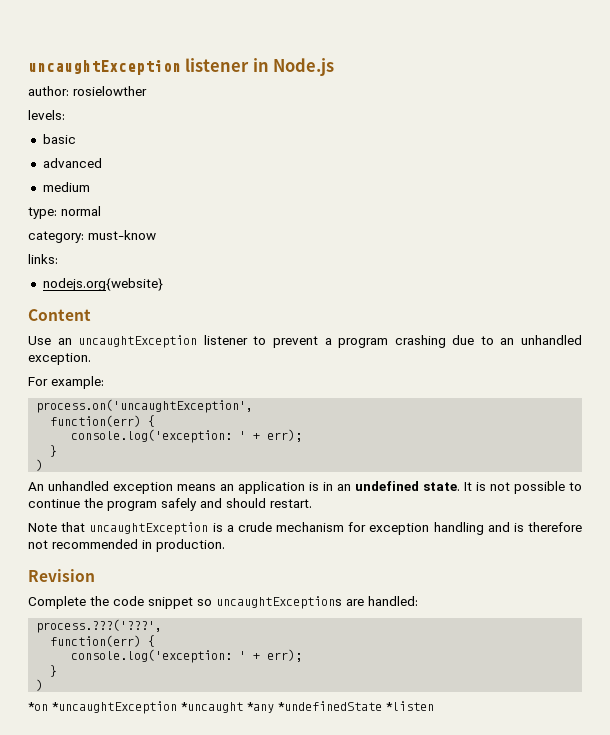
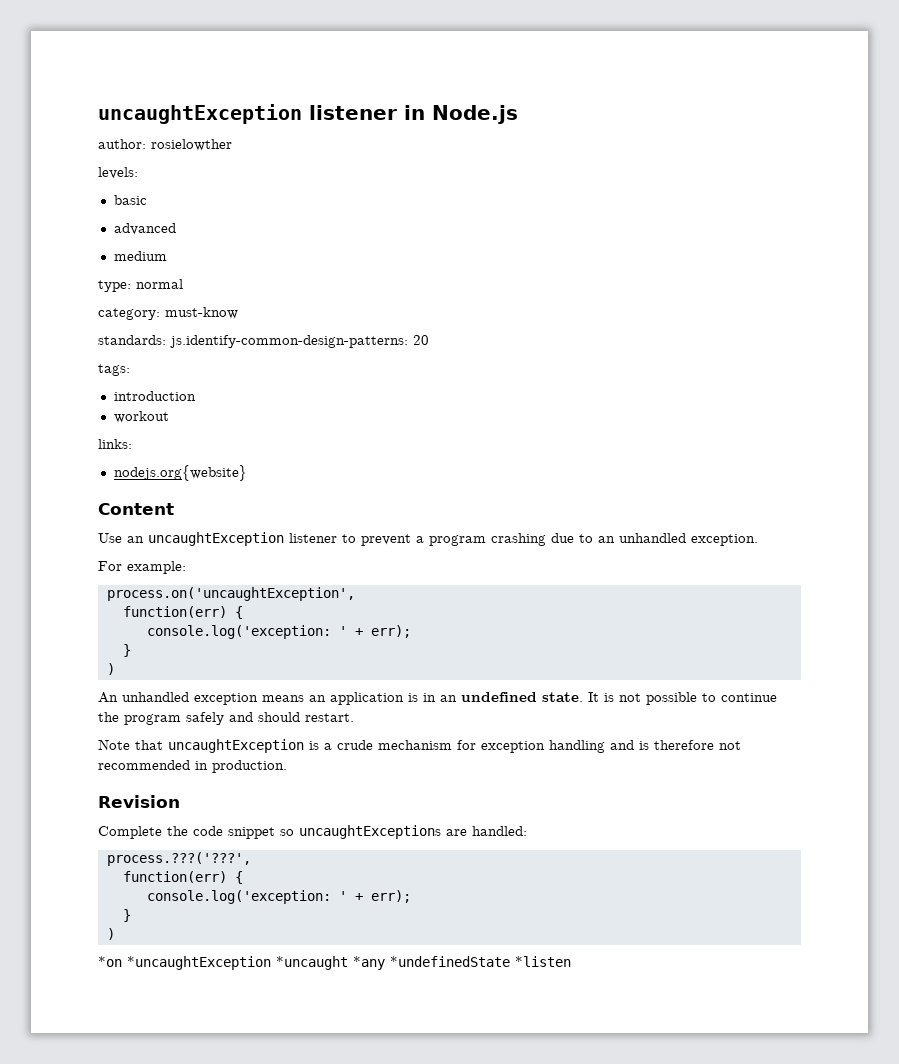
+ standards: js.identify-common-design-patterns: 20
+ tags:
+ introduction
+ workout

